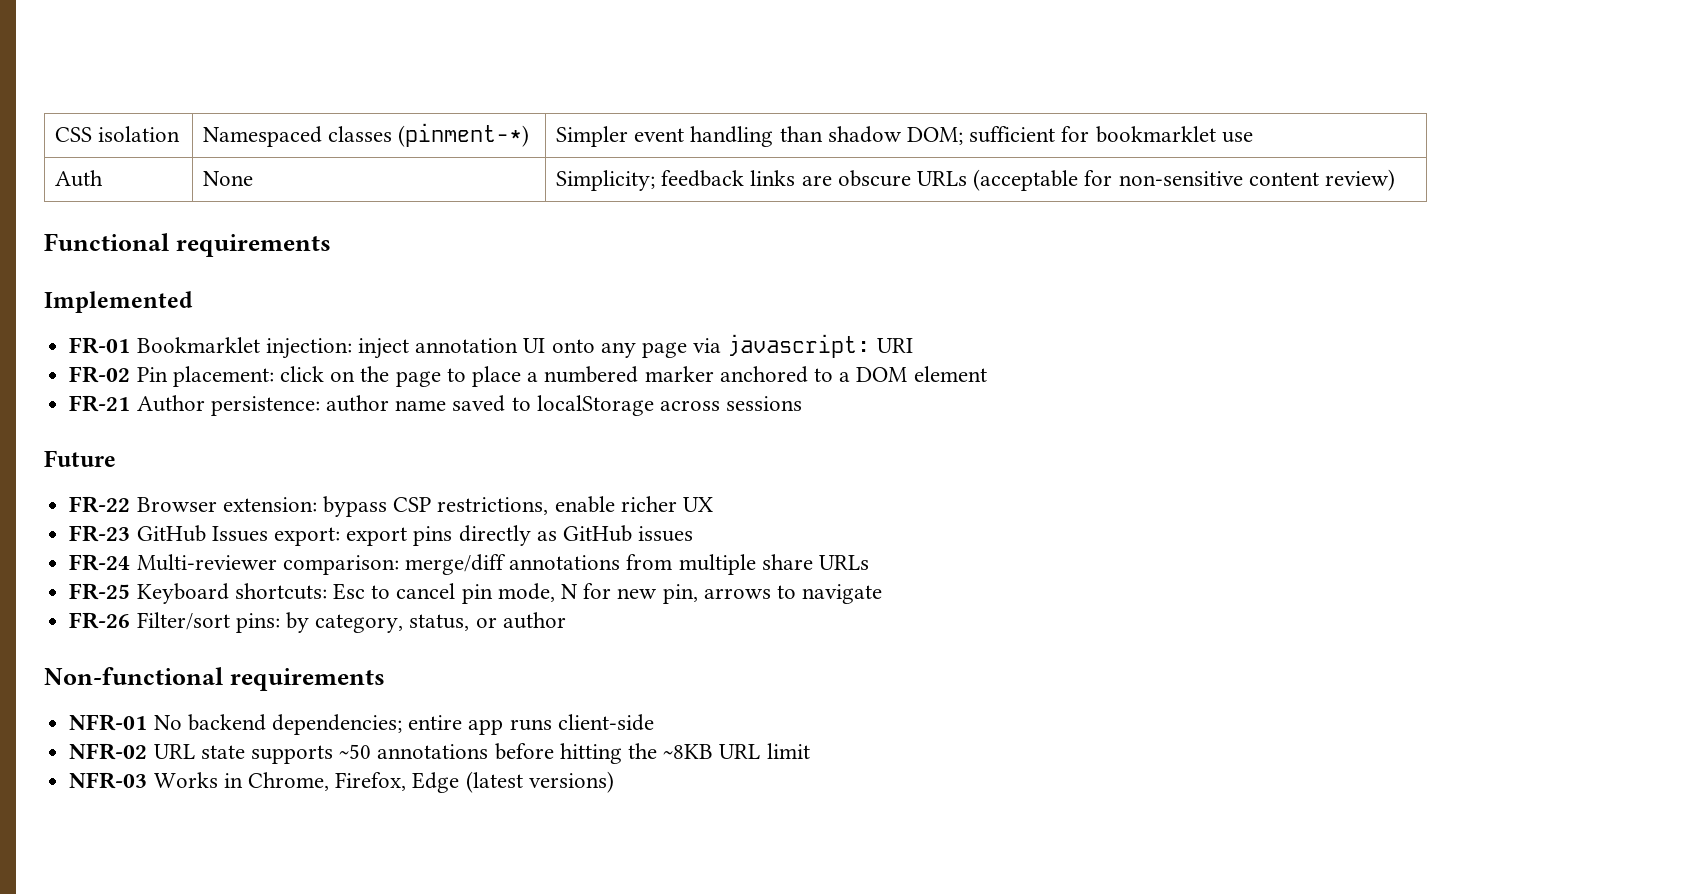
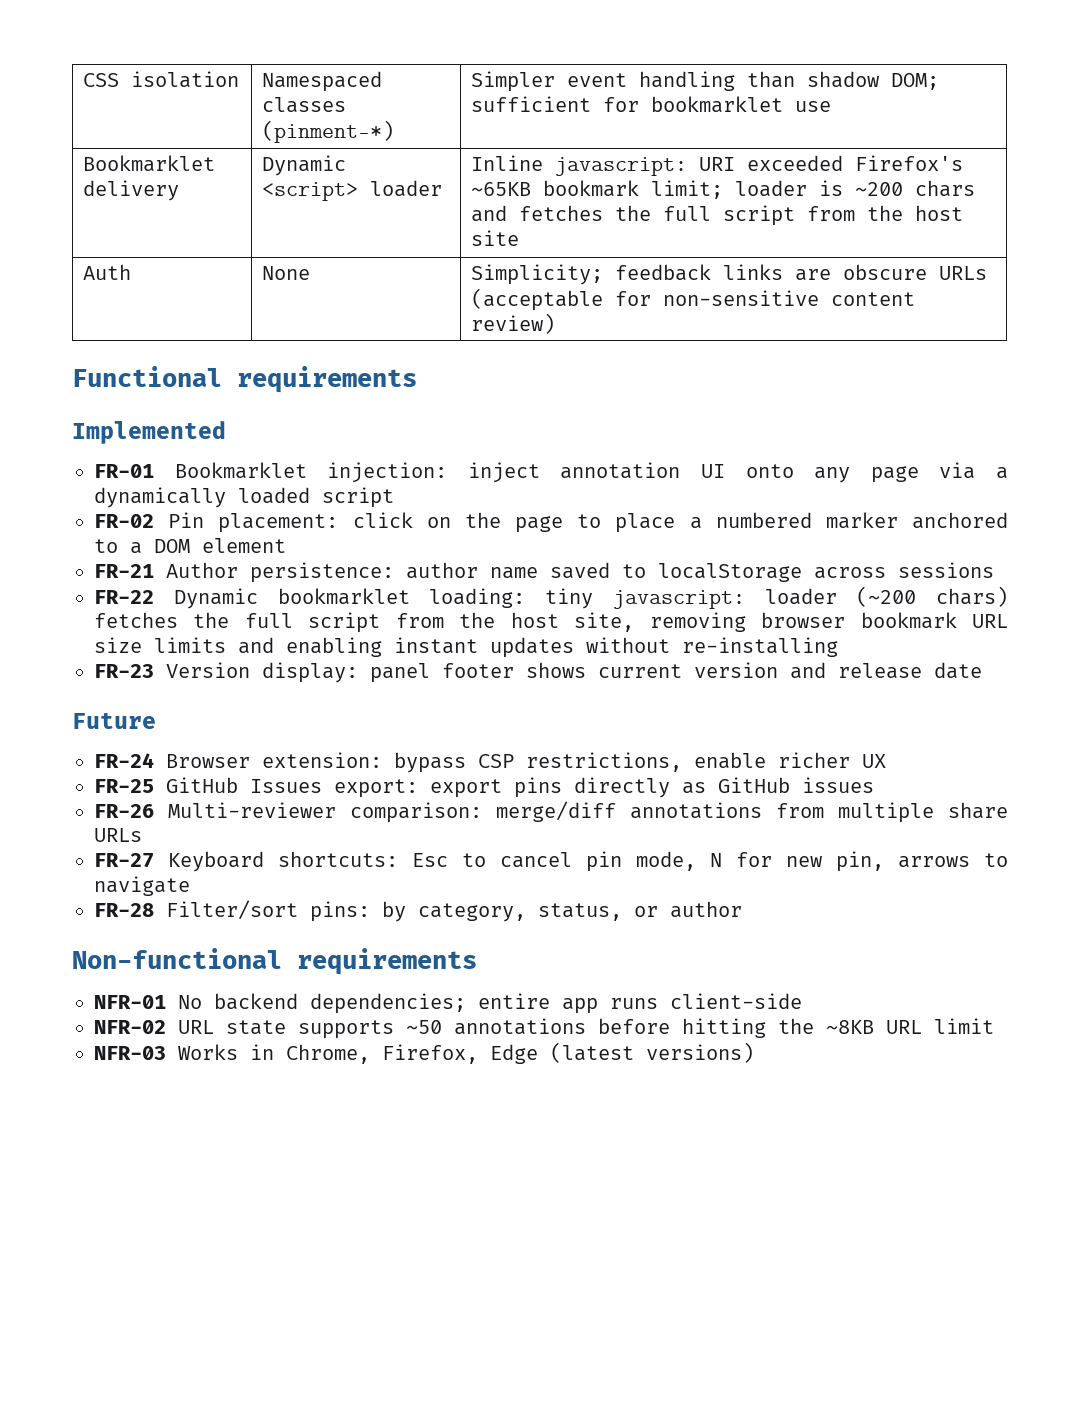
+ Bookmarklet delivery | Dynamic <script> loader | Inline javascript: URI exceeded Firefox's ~65KB bookmark limit; loader is ~200 chars and fetches the full script from the host site
- FR-01 Bookmarklet injection: inject annotation UI onto any page via javascript: URI
+ FR-01 Bookmarklet injection: inject annotation UI onto any page via a dynamically loaded script
+ FR-22 Dynamic bookmarklet loading: tiny javascript: loader (~200 chars) fetches the full script from the host site, removing browser bookmark URL size limits and enabling instant updates without re-installing
+ FR-23 Version display: panel footer shows current version and release date
- FR-22 Browser extension: bypass CSP restrictions, enable richer UX
+ FR-24 Browser extension: bypass CSP restrictions, enable richer UX
- FR-23 GitHub Issues export: export pins directly as GitHub issues
+ FR-25 GitHub Issues export: export pins directly as GitHub issues
- FR-24 Multi-reviewer comparison: merge/diff annotations from multiple share URLs
+ FR-26 Multi-reviewer comparison: merge/diff annotations from multiple share URLs
- FR-25 Keyboard shortcuts: Esc to cancel pin mode, N for new pin, arrows to navigate
+ FR-27 Keyboard shortcuts: Esc to cancel pin mode, N for new pin, arrows to navigate
- FR-26 Filter/sort pins: by category, status, or author
+ FR-28 Filter/sort pins: by category, status, or author

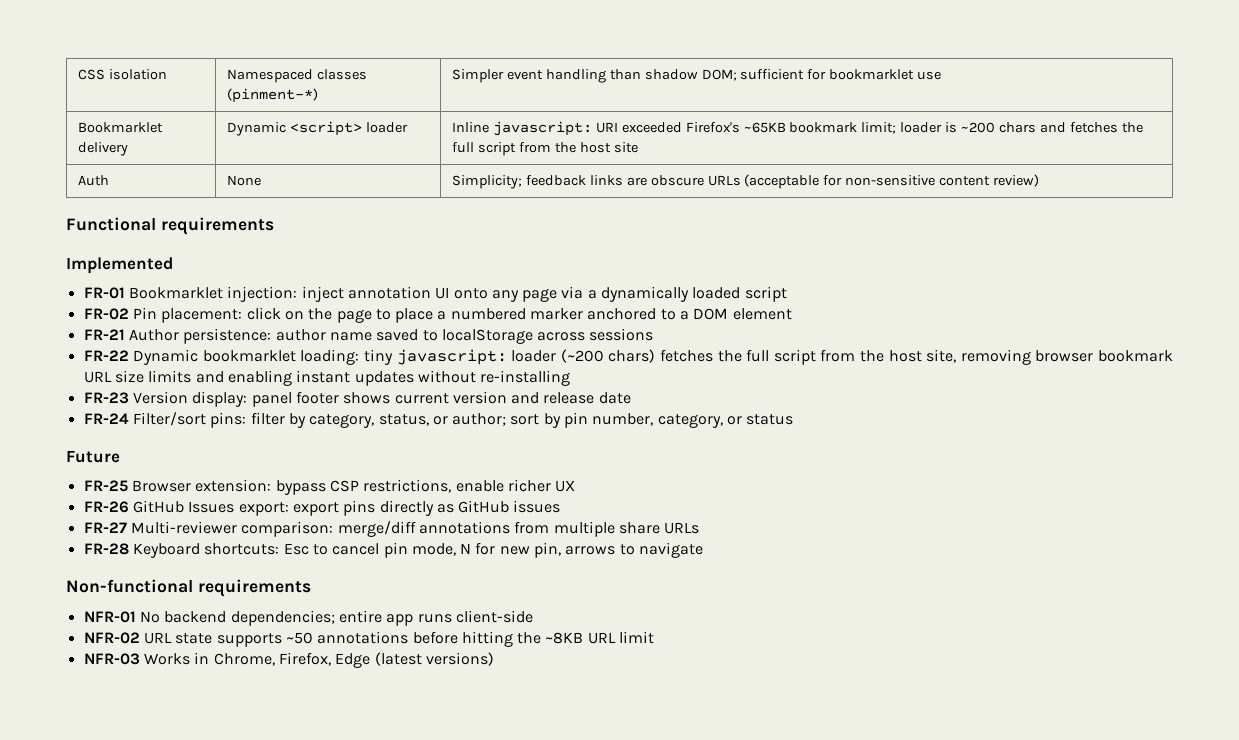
+ FR-24 Filter/sort pins: filter by category, status, or author; sort by pin number, category, or status
- FR-24 Browser extension: bypass CSP restrictions, enable richer UX
+ FR-25 Browser extension: bypass CSP restrictions, enable richer UX
- FR-25 GitHub Issues export: export pins directly as GitHub issues
+ FR-26 GitHub Issues export: export pins directly as GitHub issues
- FR-26 Multi-reviewer comparison: merge/diff annotations from multiple share URLs
+ FR-27 Multi-reviewer comparison: merge/diff annotations from multiple share URLs
- FR-27 Keyboard shortcuts: Esc to cancel pin mode, N for new pin, arrows to navigate
+ FR-28 Keyboard shortcuts: Esc to cancel pin mode, N for new pin, arrows to navigate
- FR-28 Filter/sort pins: by category, status, or author

